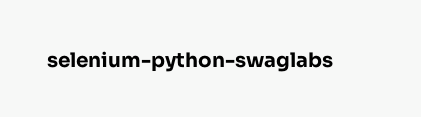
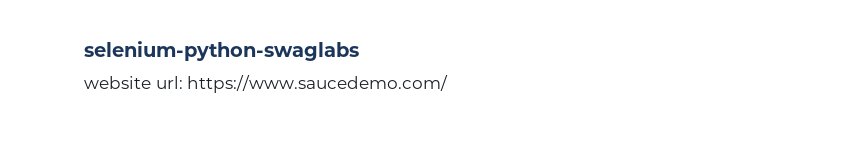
+ website url: https://www.saucedemo.com/

